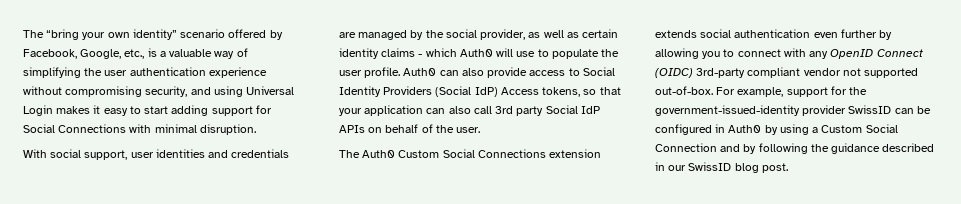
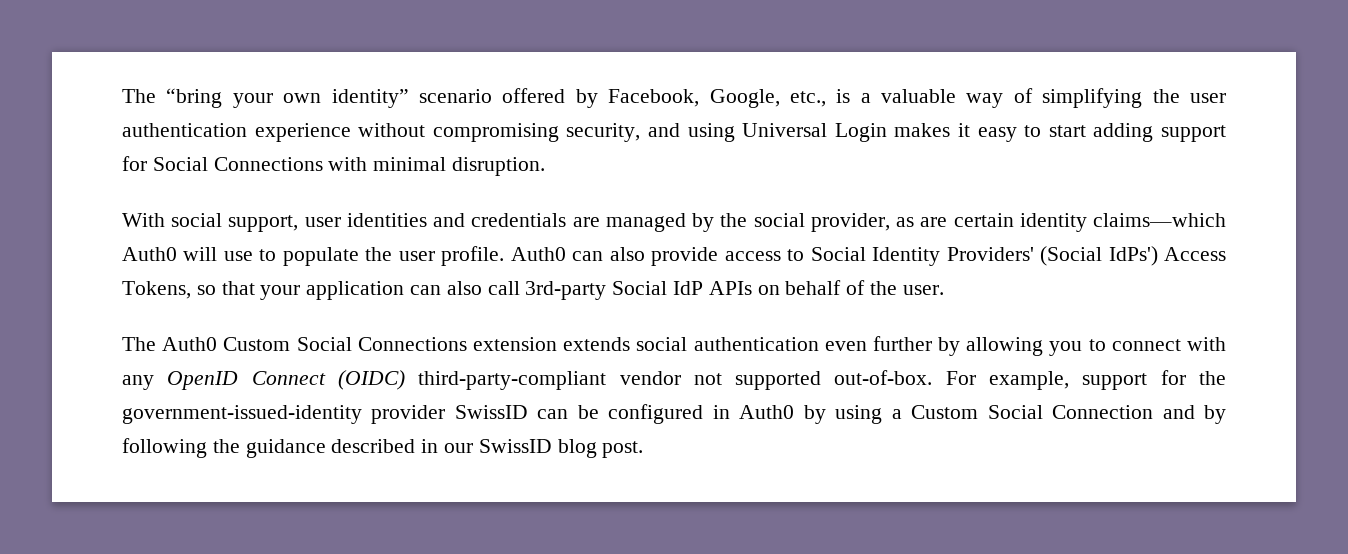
- With social support, user identities and credentials are managed by the social provider, as well as certain identity claims - which Auth0 will use to populate the user profile.
+ With social support, user identities and credentials are managed by the social provider, as are certain identity claims—which Auth0 will use to populate the user profile.
- Auth0 can also provide access to Social Identity Providers (Social IdP) Access tokens, so that your application can also call 3rd party Social IdP APIs on behalf of the user.
+ Auth0 can also provide access to Social Identity Providers' (Social IdPs') Access Tokens, so that your application can also call 3rd-party Social IdP APIs on behalf of the user.
- The Auth0 Custom Social Connections extension extends social authentication even further by allowing you to connect with any OpenID Connect (OIDC) 3rd-party compliant vendor not supported out-of-box.
+ The Auth0 Custom Social Connections extension extends social authentication even further by allowing you to connect with any OpenID Connect (OIDC) third-party-compliant vendor not supported out-of-box.

